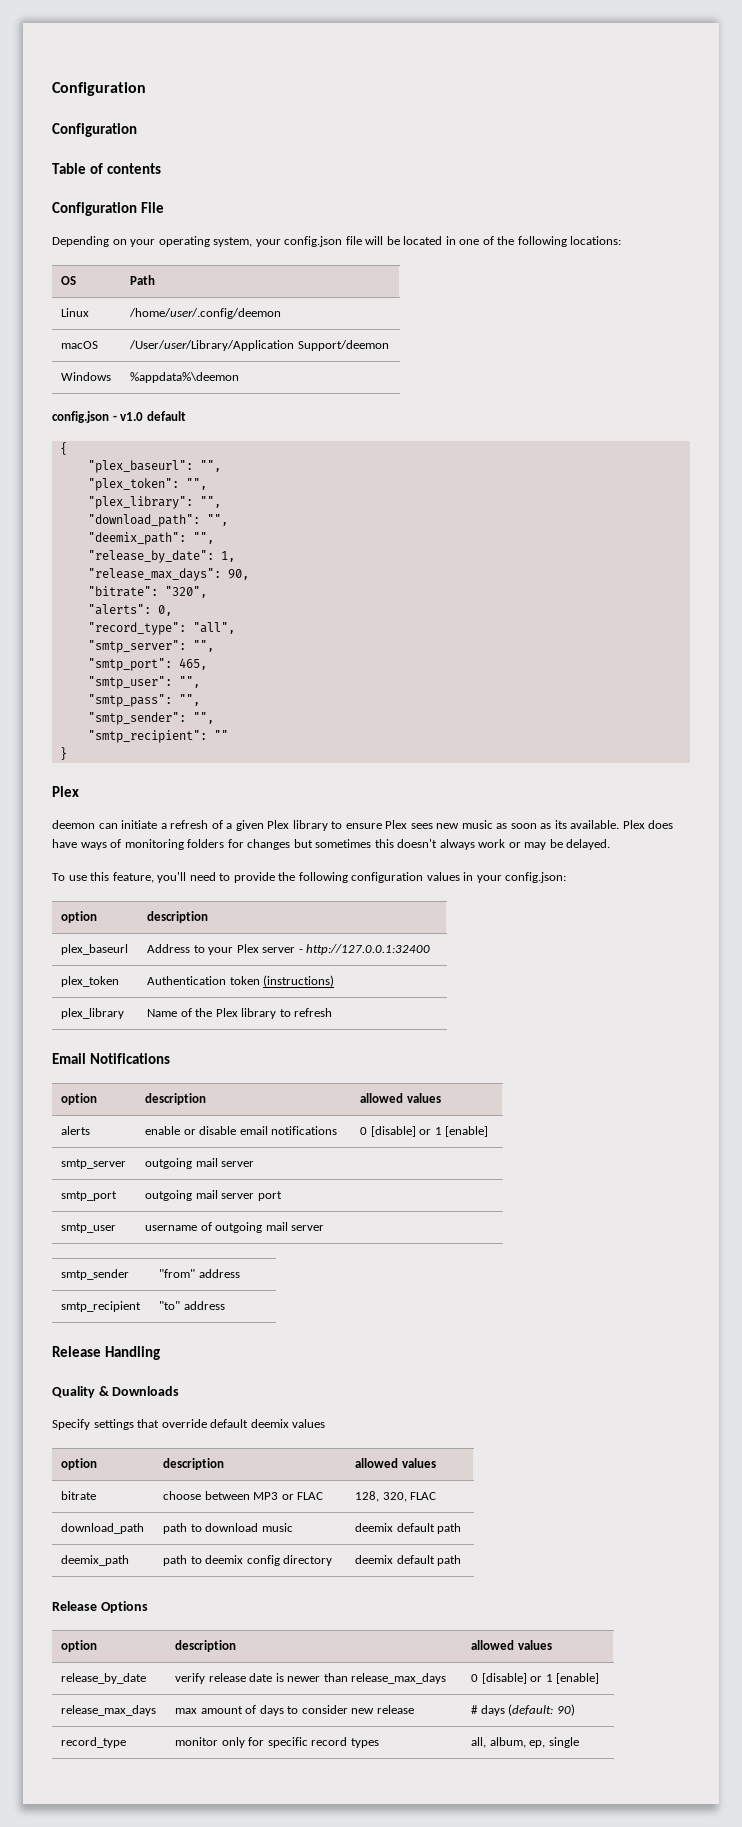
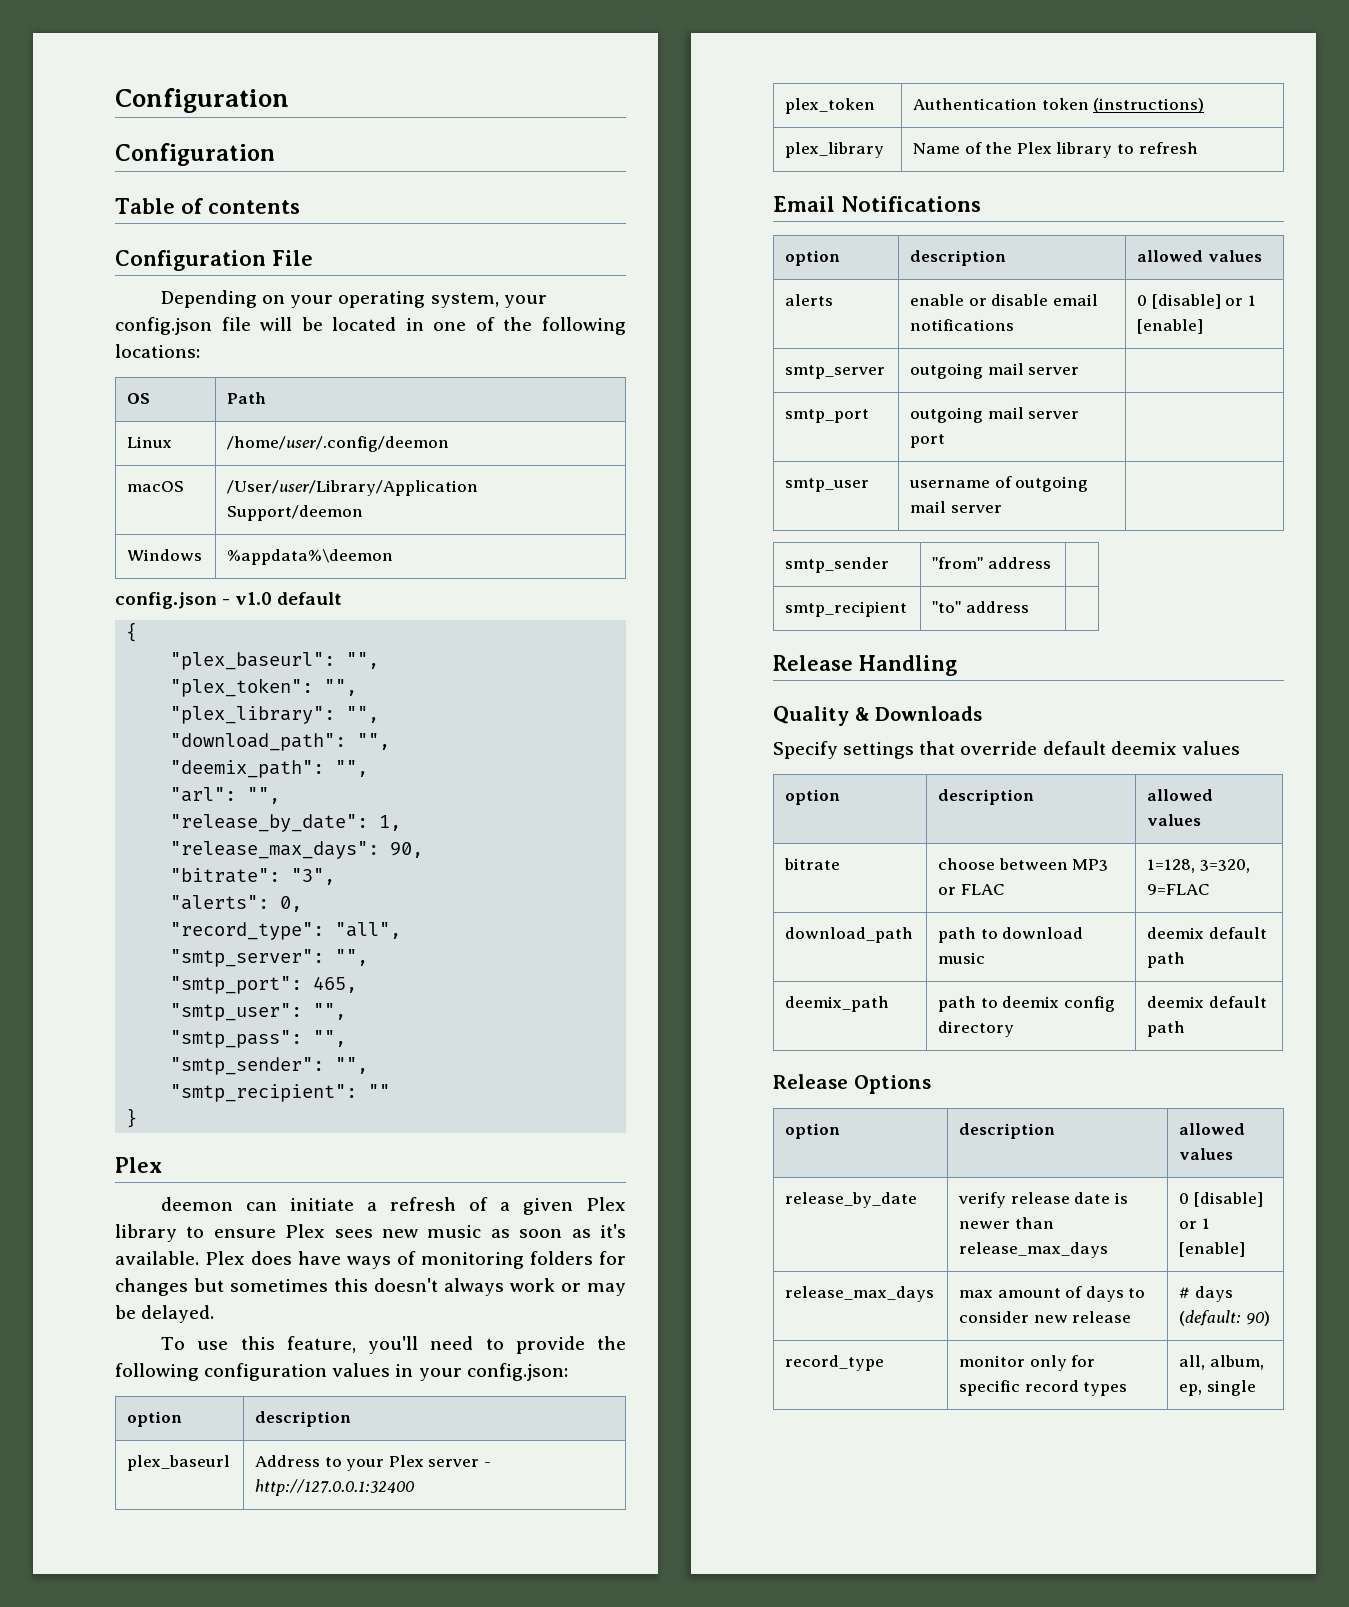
+ "arl": "",
- "bitrate": "320",
+ "bitrate": "3",
- deemon can initiate a refresh of a given Plex library to ensure Plex sees new music as soon as its available.
+ deemon can initiate a refresh of a given Plex library to ensure Plex sees new music as soon as it's available.
- bitrate | choose between MP3 or FLAC | 128, 320, FLAC
+ bitrate | choose between MP3 or FLAC | 1=128, 3=320, 9=FLAC

